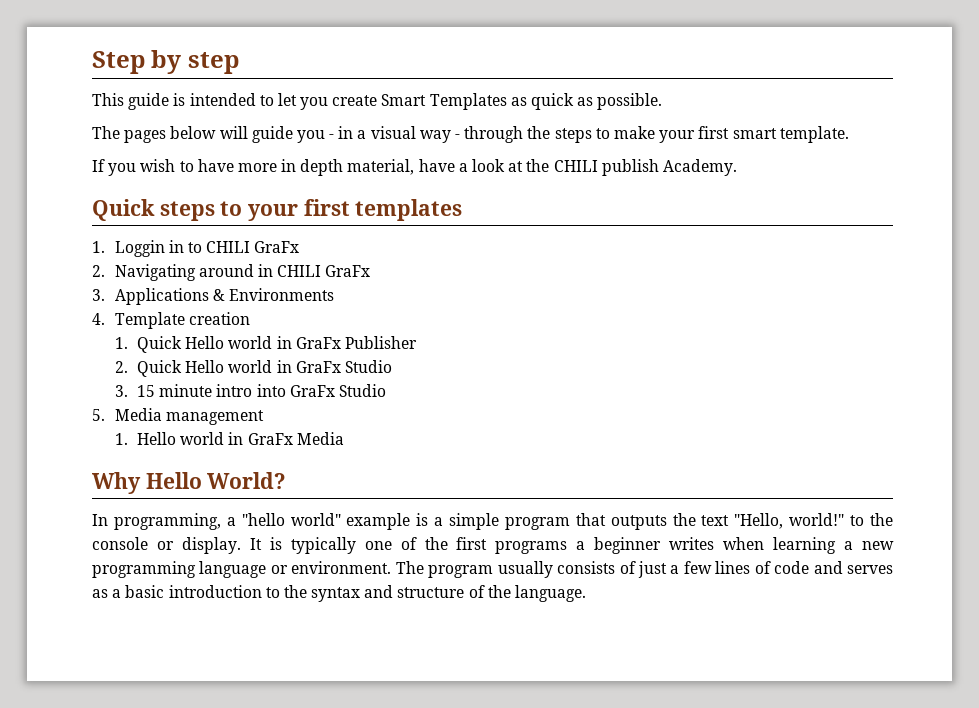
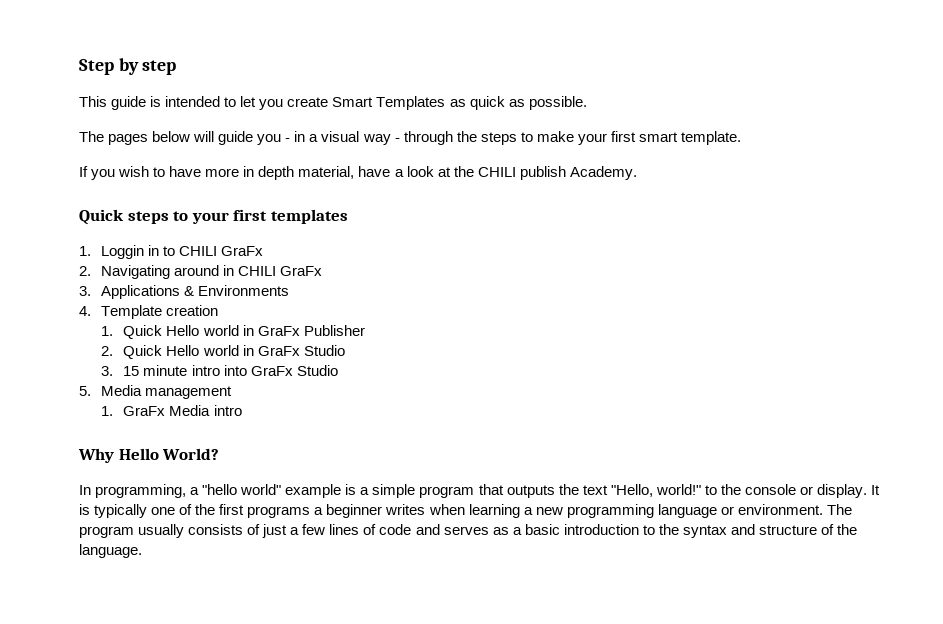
- 1. Hello world in GraFx Media
+ 1. GraFx Media intro

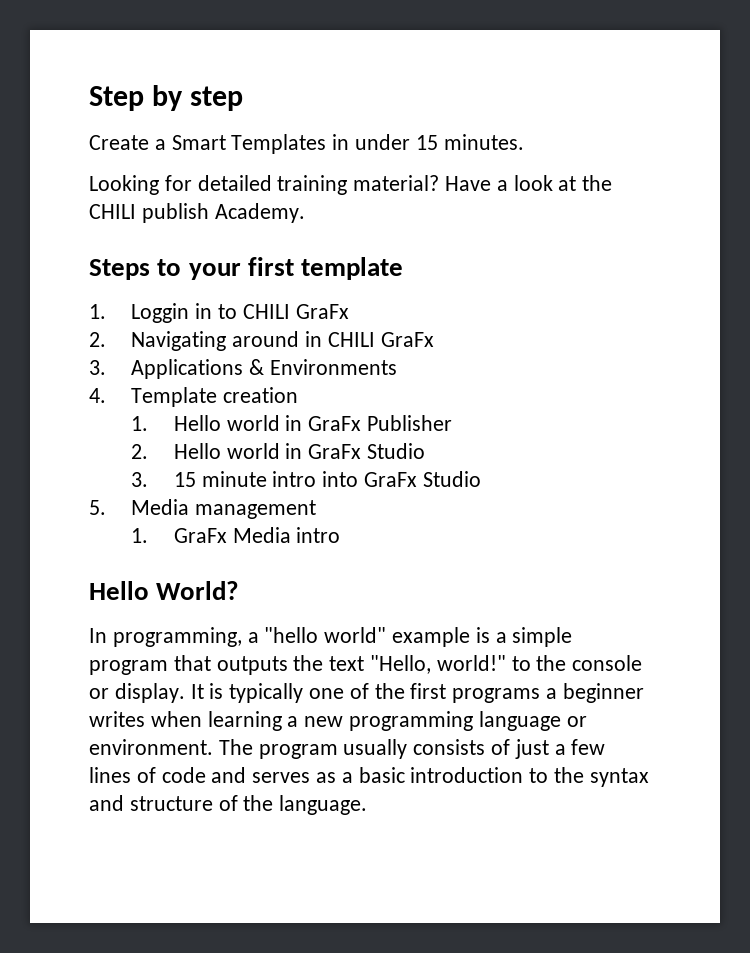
- This guide is intended to let you create Smart Templates as quick as possible.
- The pages below will guide you - in a visual way - through the steps to make your first smart template.
- If you wish to have more in depth material, have a look at the CHILI publish Academy.
+ Create a Smart Templates in under 15 minutes.
+ Looking for detailed training material? Have a look at the CHILI publish Academy.
- Quick steps to your first templates
+ Steps to your first template
- 1. Quick Hello world in GraFx Publisher
+ 1. Hello world in GraFx Publisher
- 2. Quick Hello world in GraFx Studio
+ 2. Hello world in GraFx Studio
- Why Hello World?
+ Hello World?

